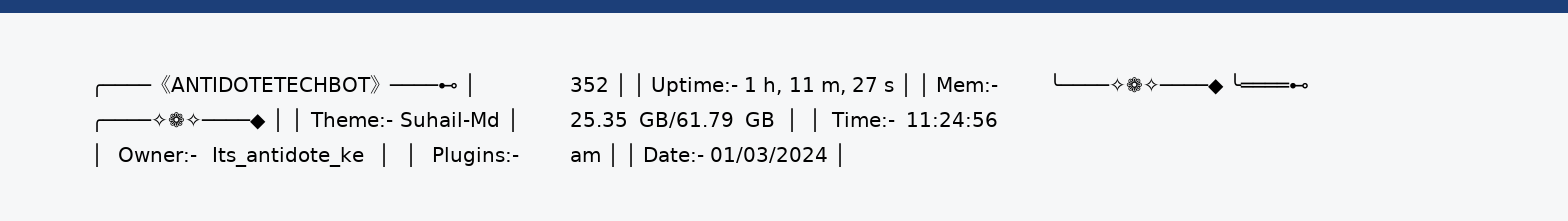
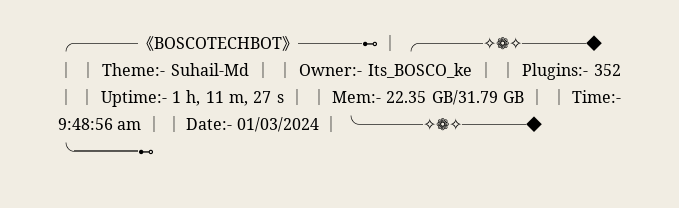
- ╭────《ANTIDOTETECHBOT》────⊷ │ ╭────✧❁✧────◆ │ │ Theme:- Suhail-Md │ │ Owner:- Its_antidote_ke │ │ Plugins:- 352 │ │ Uptime:- 1 h, 11 m, 27 s │ │ Mem:- 25.35 GB/61.79 GB │ │ Time:- 11:24:56 am │ │ Date:- 01/03/2024 │ ╰────✧❁✧────◆ ╰════⊷
+ ╭────《BOSCOTECHBOT》────⊷ │ ╭────✧❁✧────◆ │ │ Theme:- Suhail-Md │ │ Owner:- Its_BOSCO_ke │ │ Plugins:- 352 │ │ Uptime:- 1 h, 11 m, 27 s │ │ Mem:- 22.35 GB/31.79 GB │ │ Time:- 9:48:56 am │ │ Date:- 01/03/2024 │ ╰────✧❁✧────◆ ╰════⊷

